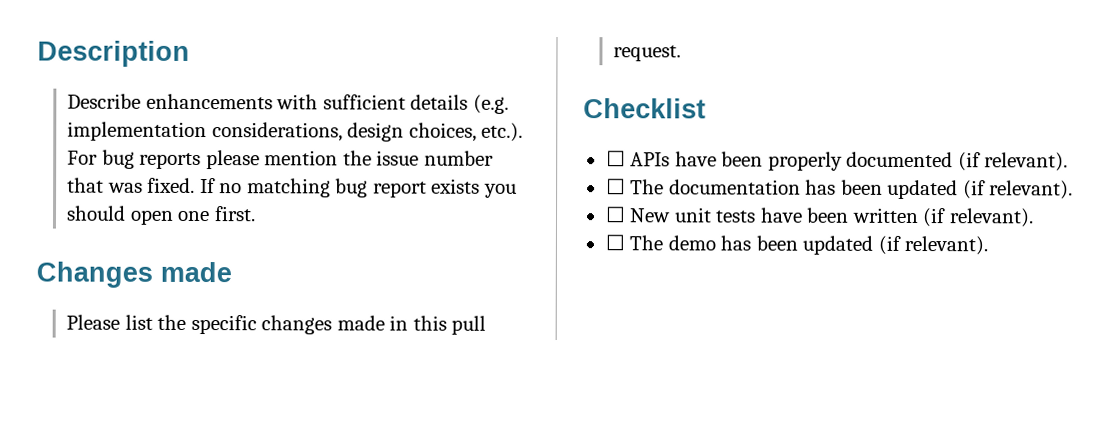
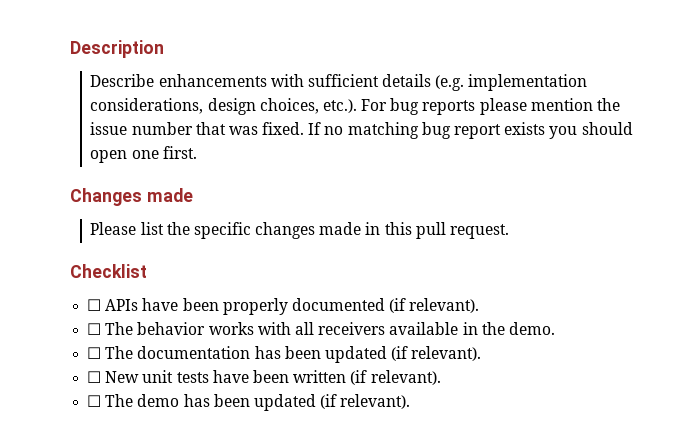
+ ☐ The behavior works with all receivers available in the demo.

